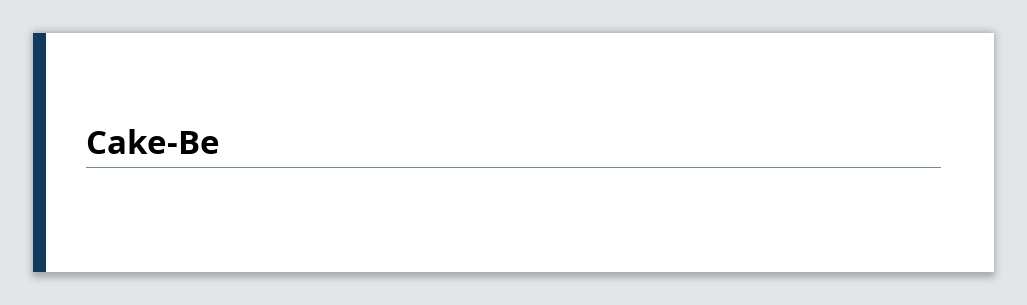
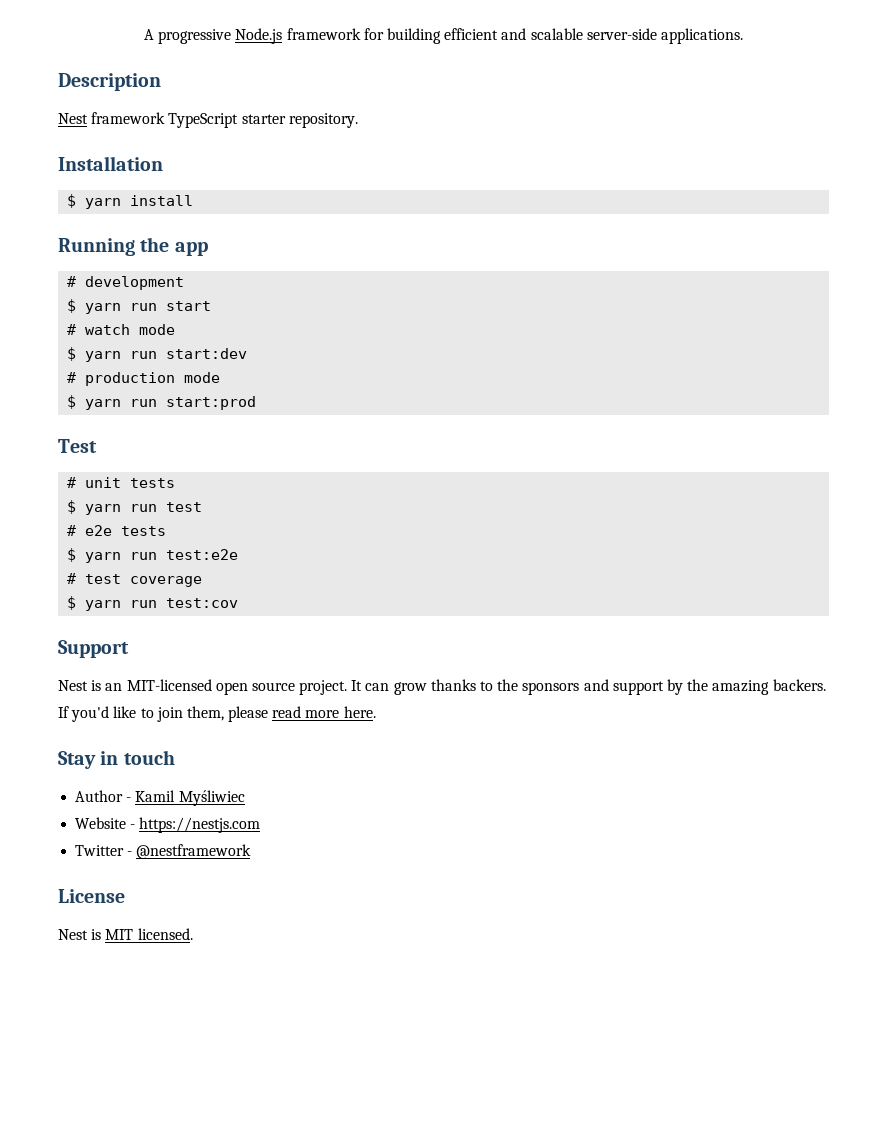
- Cake-Be
+ A progressive Node.js framework for building efficient and scalable server-side applications.
+ Description
+ Nest framework TypeScript starter repository.
+ Installation
+ $ yarn install
+ Running the app
+ # development
+ $ yarn run start
+ # watch mode
+ $ yarn run start:dev
+ # production mode
+ $ yarn run start:prod
+ Test
+ # unit tests
+ $ yarn run test
+ # e2e tests
+ $ yarn run test:e2e
+ # test coverage
+ $ yarn run test:cov
+ Support
+ Nest is an MIT-licensed open source project. It can grow thanks to the sponsors and support by the amazing backers. If you'd like to join them, please read more here.
+ Stay in touch
+ Author - Kamil Myśliwiec
+ Website - https://nestjs.com
+ Twitter - @nestframework
+ License
+ Nest is MIT licensed.

